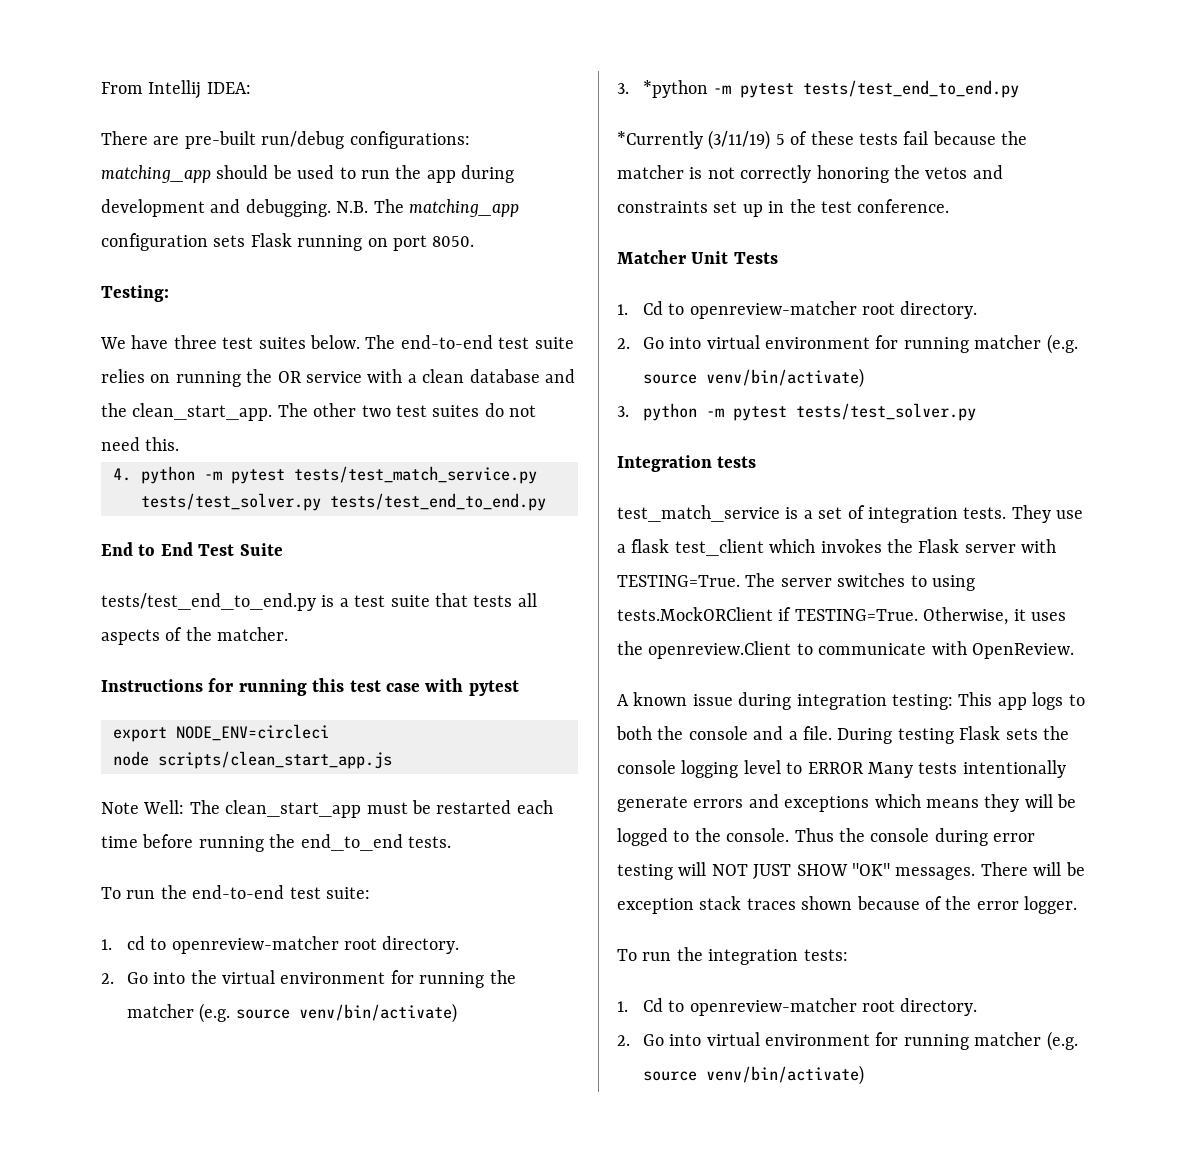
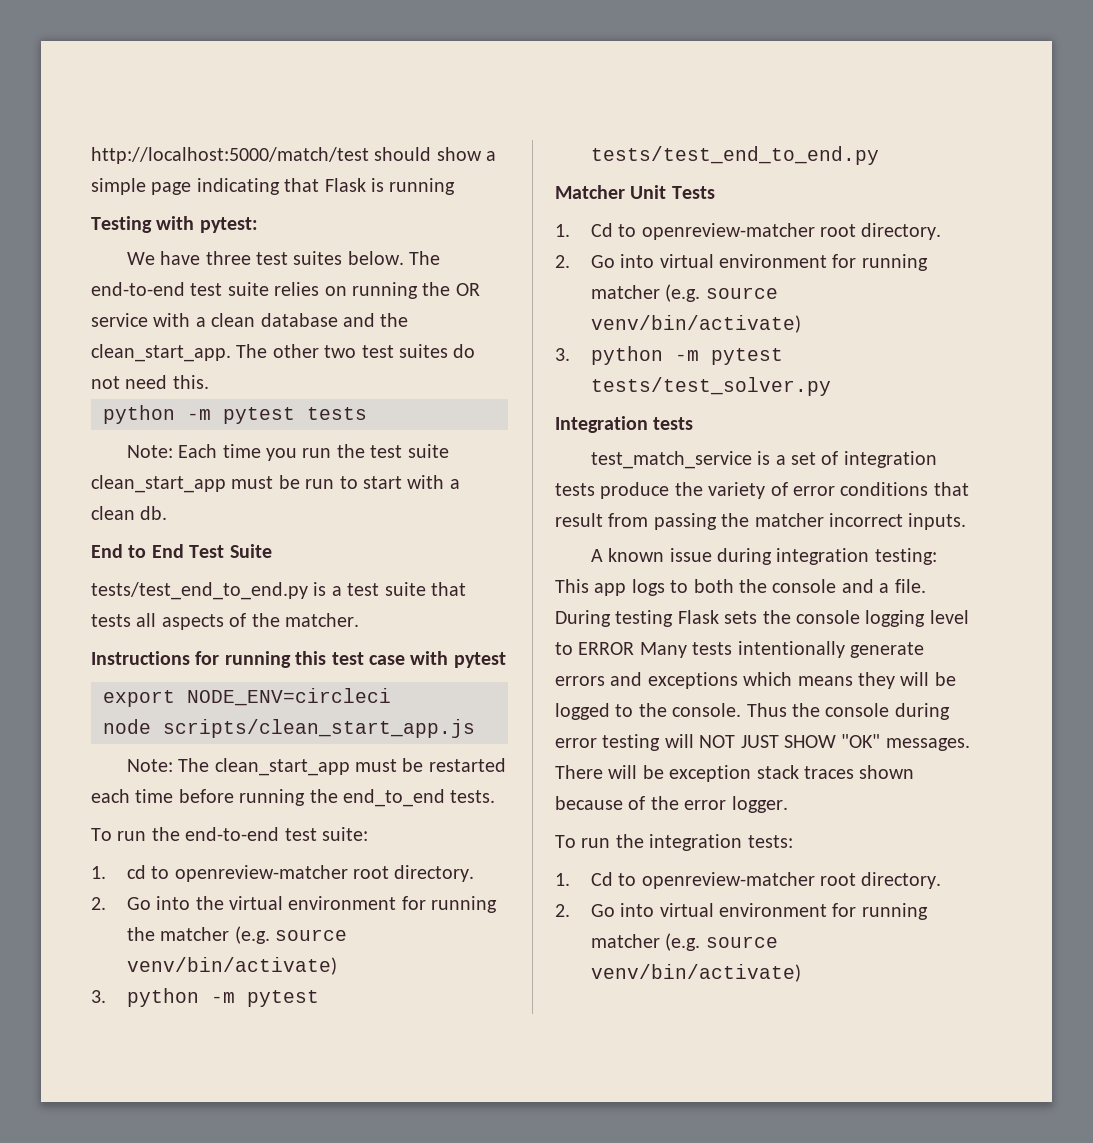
- From Intellij IDEA:
- There are pre-built run/debug configurations: matching_app should be used to run the app during development and debugging. N.B. The matching_app configuration sets Flask running on port 8050.
- Testing:
+ http://localhost:5000/match/test should show a simple page indicating that Flask is running
+ Testing with pytest:
- 4. python -m pytest tests/test_match_service.py tests/test_solver.py tests/test_end_to_end.py
+ python -m pytest tests
+ Note: Each time you run the test suite clean_start_app must be run to start with a clean db.
- Note Well: The clean_start_app must be restarted each time before running the end_to_end tests.
+ Note: The clean_start_app must be restarted each time before running the end_to_end tests.
- 3. *python -m pytest tests/test_end_to_end.py
+ 3. python -m pytest tests/test_end_to_end.py
- *Currently (3/11/19) 5 of these tests fail because the matcher is not correctly honoring the vetos and constraints set up in the test conference.
- test_match_service is a set of integration tests. They use a flask test_client which invokes the Flask server with TESTING=True. The server switches to using tests.MockORClient if TESTING=True. Otherwise, it uses the openreview.Client to communicate with OpenReview.
+ test_match_service is a set of integration tests produce the variety of error conditions that result from passing the matcher incorrect inputs.

